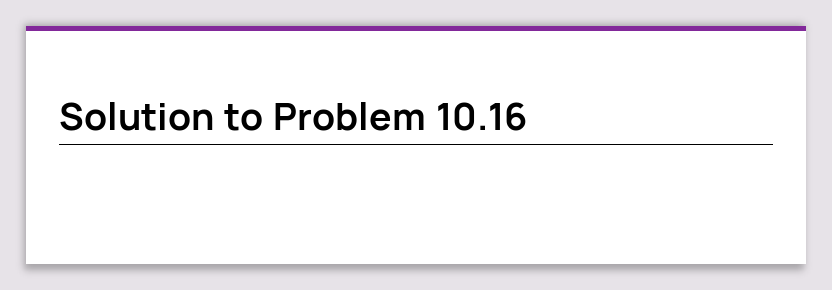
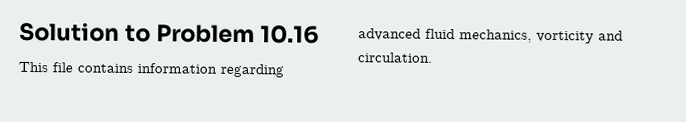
+ This file contains information regarding advanced fluid mechanics, vorticity and circulation.

